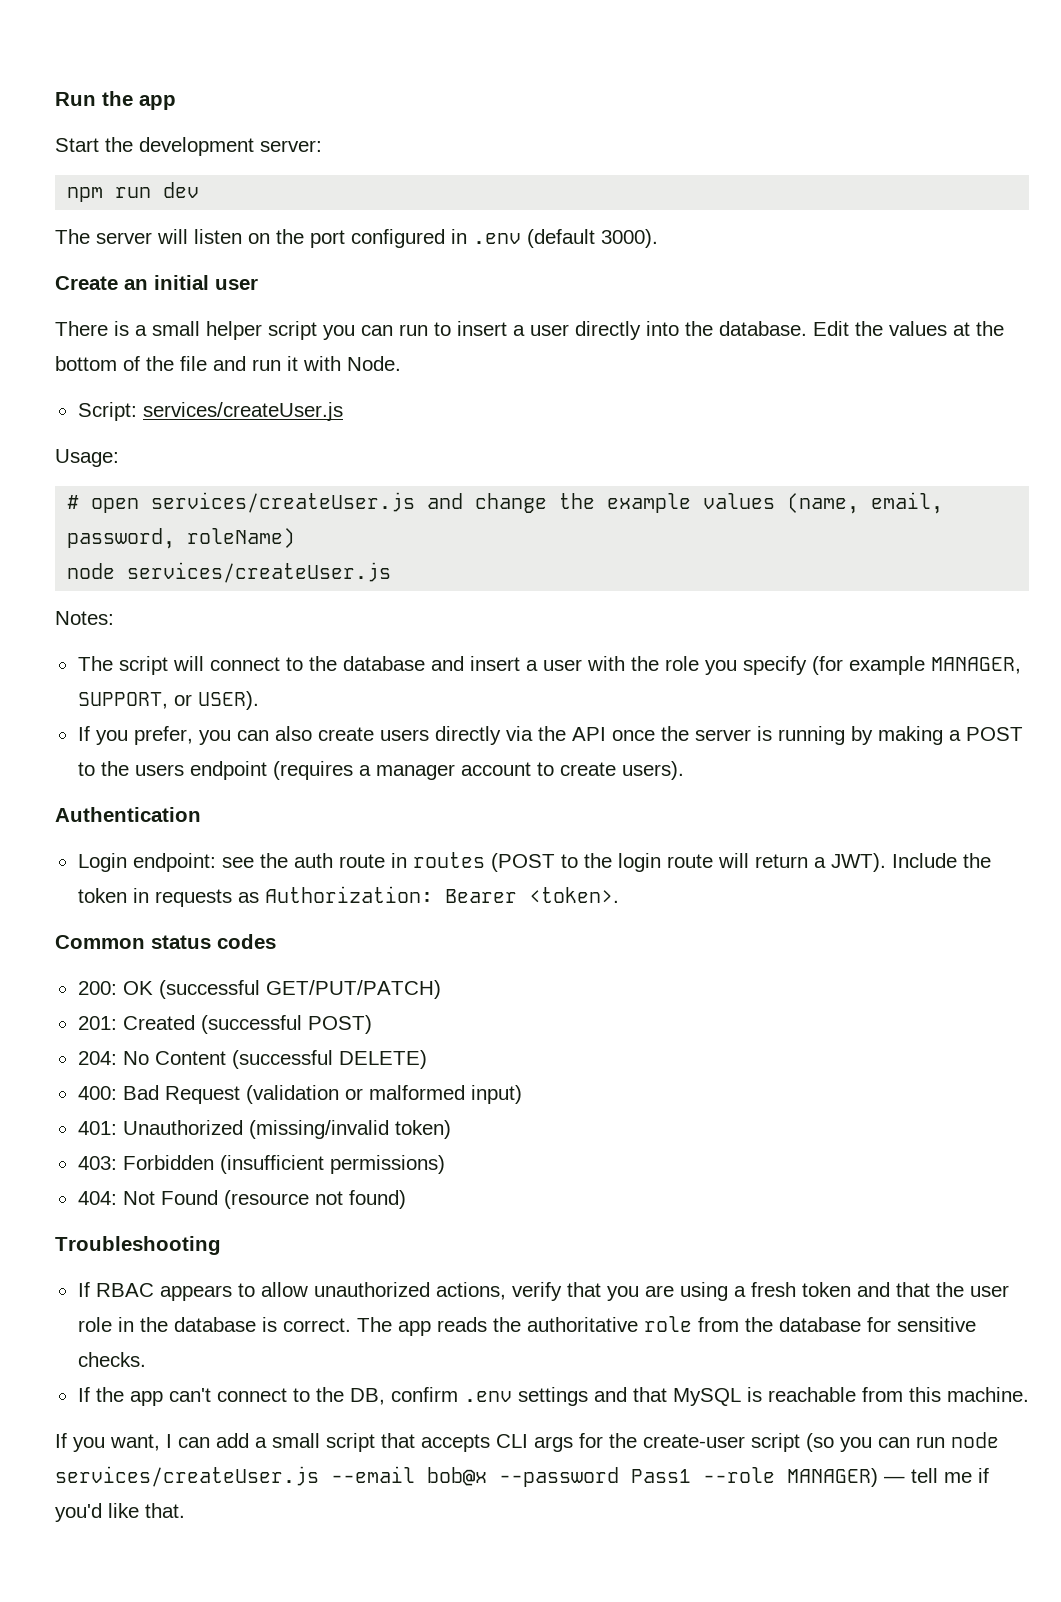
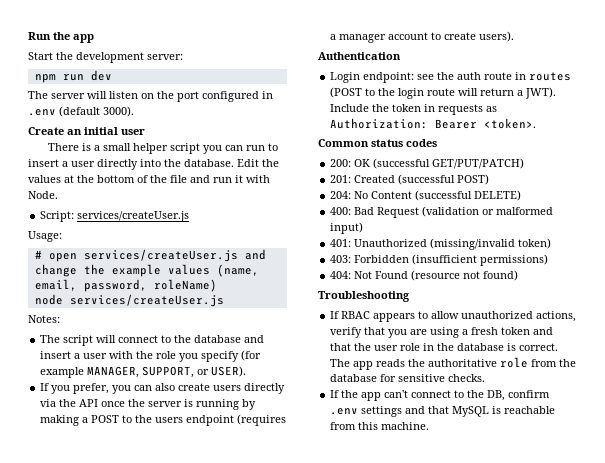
- If you want, I can add a small script that accepts CLI args for the create-user script (so you can run node services/createUser.js --email bob@x --password Pass1 --role MANAGER) — tell me if you'd like that.

